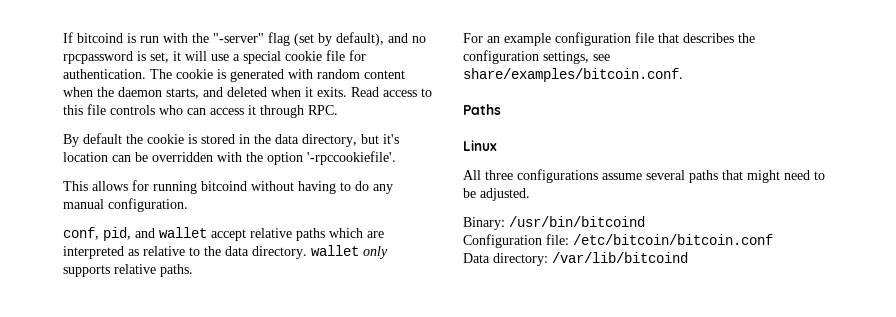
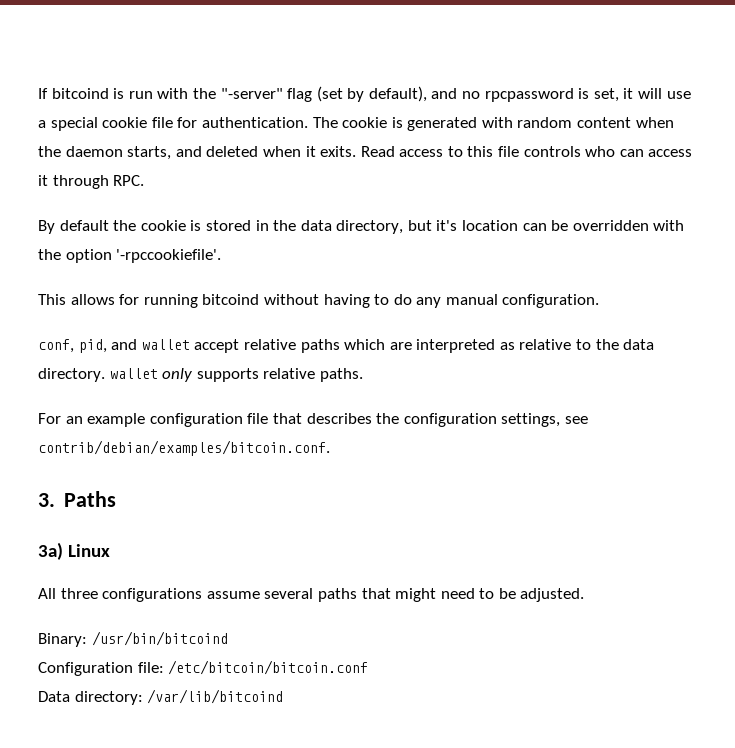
- For an example configuration file that describes the configuration settings, see share/examples/bitcoin.conf.
- Paths
+ For an example configuration file that describes the configuration settings, see contrib/debian/examples/bitcoin.conf.
+ 3. Paths
- Linux
+ 3a) Linux

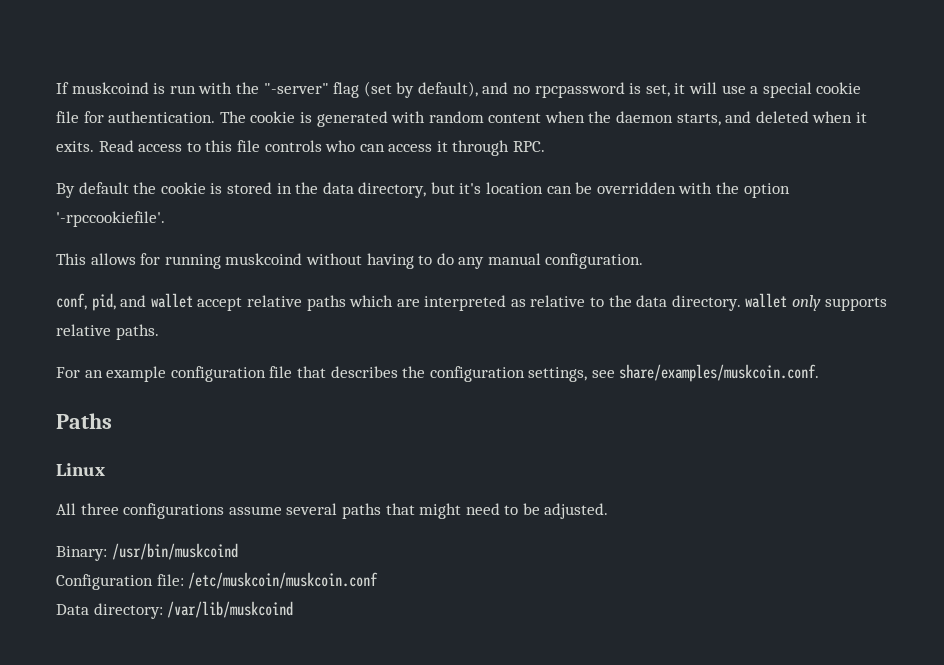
- If bitcoind is run with the "-server" flag (set by default), and no rpcpassword is set, it will use a special cookie file for authentication.
+ If muskcoind is run with the "-server" flag (set by default), and no rpcpassword is set, it will use a special cookie file for authentication.
- This allows for running bitcoind without having to do any manual configuration.
+ This allows for running muskcoind without having to do any manual configuration.
- For an example configuration file that describes the configuration settings, see contrib/debian/examples/bitcoin.conf.
- 3. Paths
+ For an example configuration file that describes the configuration settings, see share/examples/muskcoin.conf.
+ Paths
- 3a) Linux
+ Linux
- Binary: /usr/bin/bitcoind
+ Binary: /usr/bin/muskcoind
- Configuration file: /etc/bitcoin/bitcoin.conf
+ Configuration file: /etc/muskcoin/muskcoin.conf
- Data directory: /var/lib/bitcoind
+ Data directory: /var/lib/muskcoind

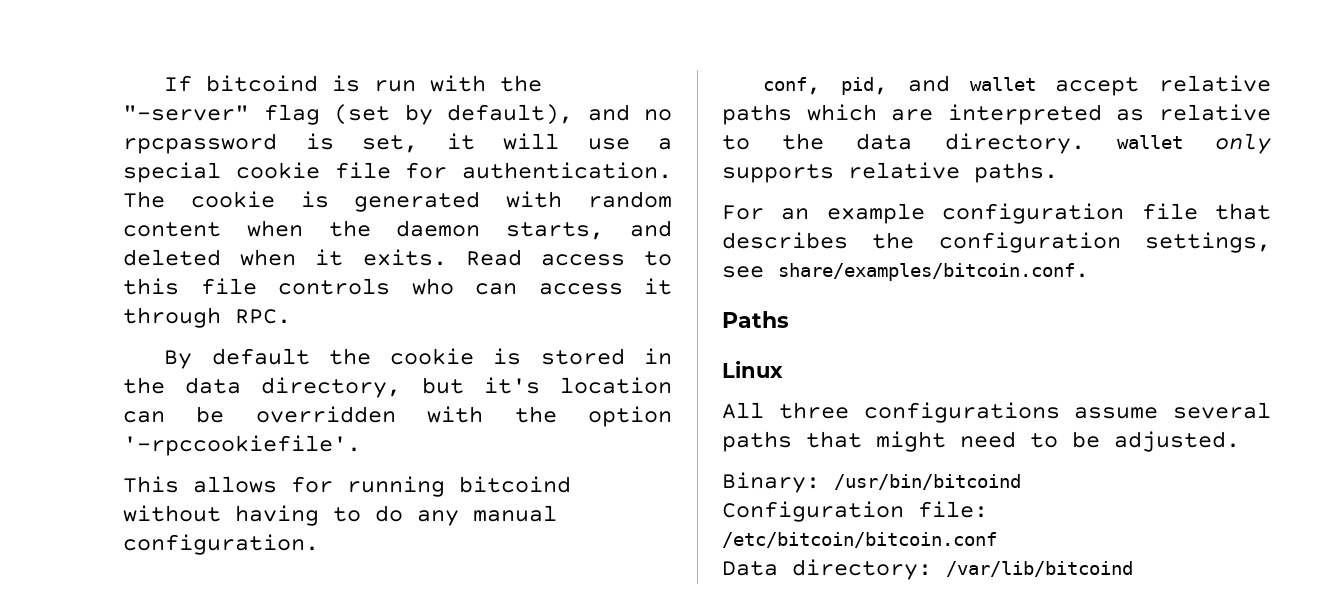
- If muskcoind is run with the "-server" flag (set by default), and no rpcpassword is set, it will use a special cookie file for authentication.
+ If bitcoind is run with the "-server" flag (set by default), and no rpcpassword is set, it will use a special cookie file for authentication.
- This allows for running muskcoind without having to do any manual configuration.
+ This allows for running bitcoind without having to do any manual configuration.
- For an example configuration file that describes the configuration settings, see share/examples/muskcoin.conf.
+ For an example configuration file that describes the configuration settings, see share/examples/bitcoin.conf.
- Binary: /usr/bin/muskcoind
+ Binary: /usr/bin/bitcoind
- Configuration file: /etc/muskcoin/muskcoin.conf
+ Configuration file: /etc/bitcoin/bitcoin.conf
- Data directory: /var/lib/muskcoind
+ Data directory: /var/lib/bitcoind

